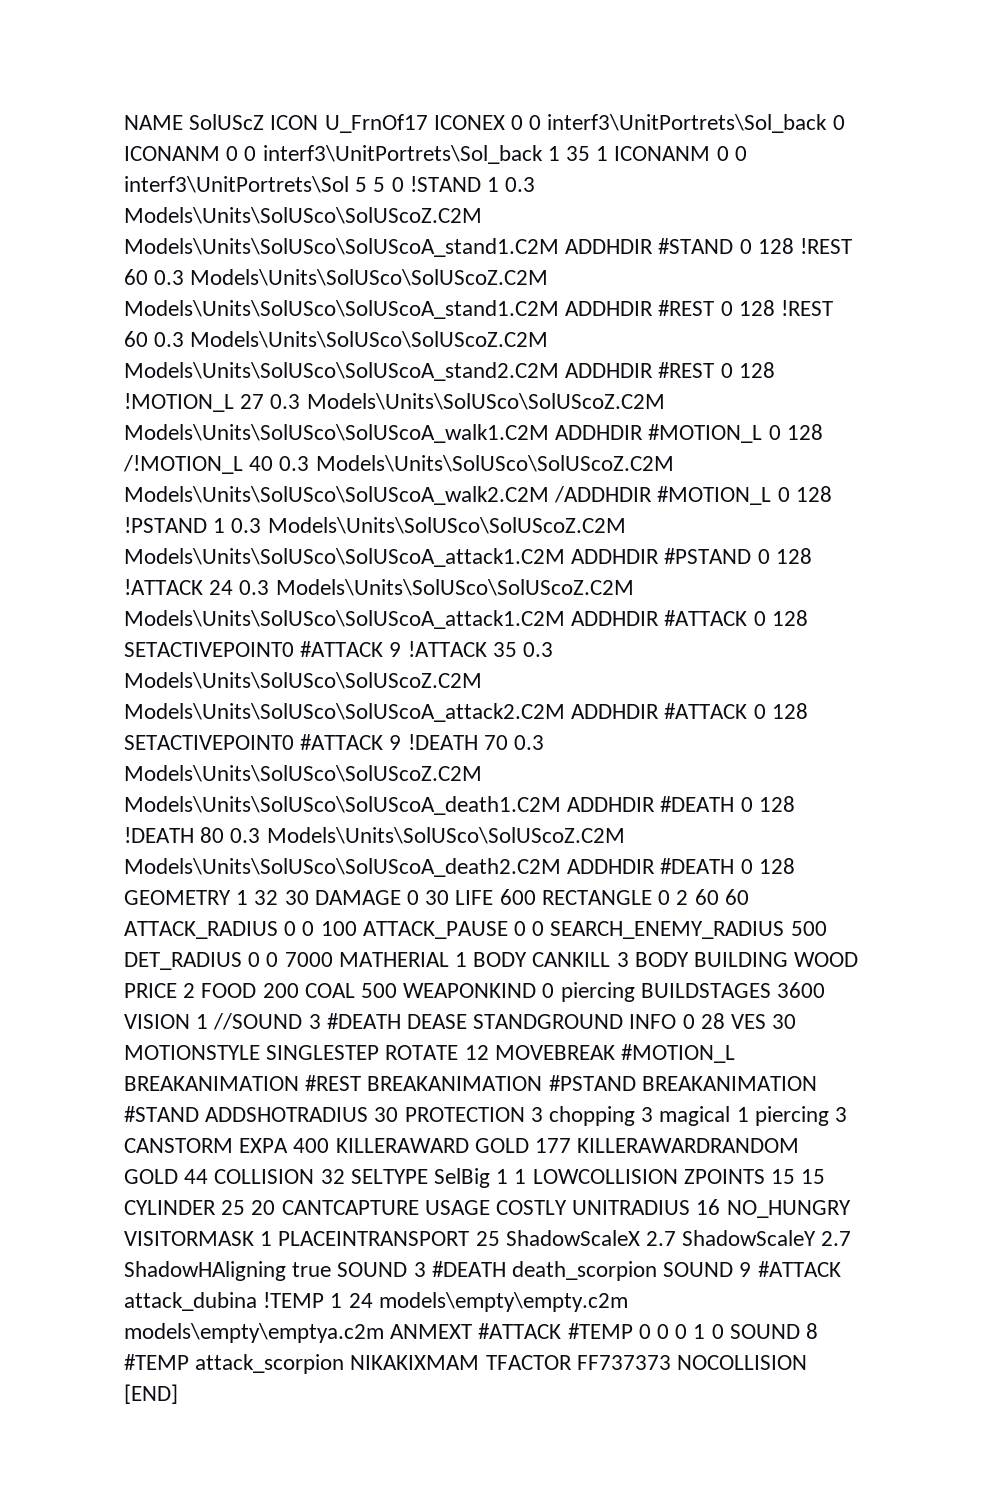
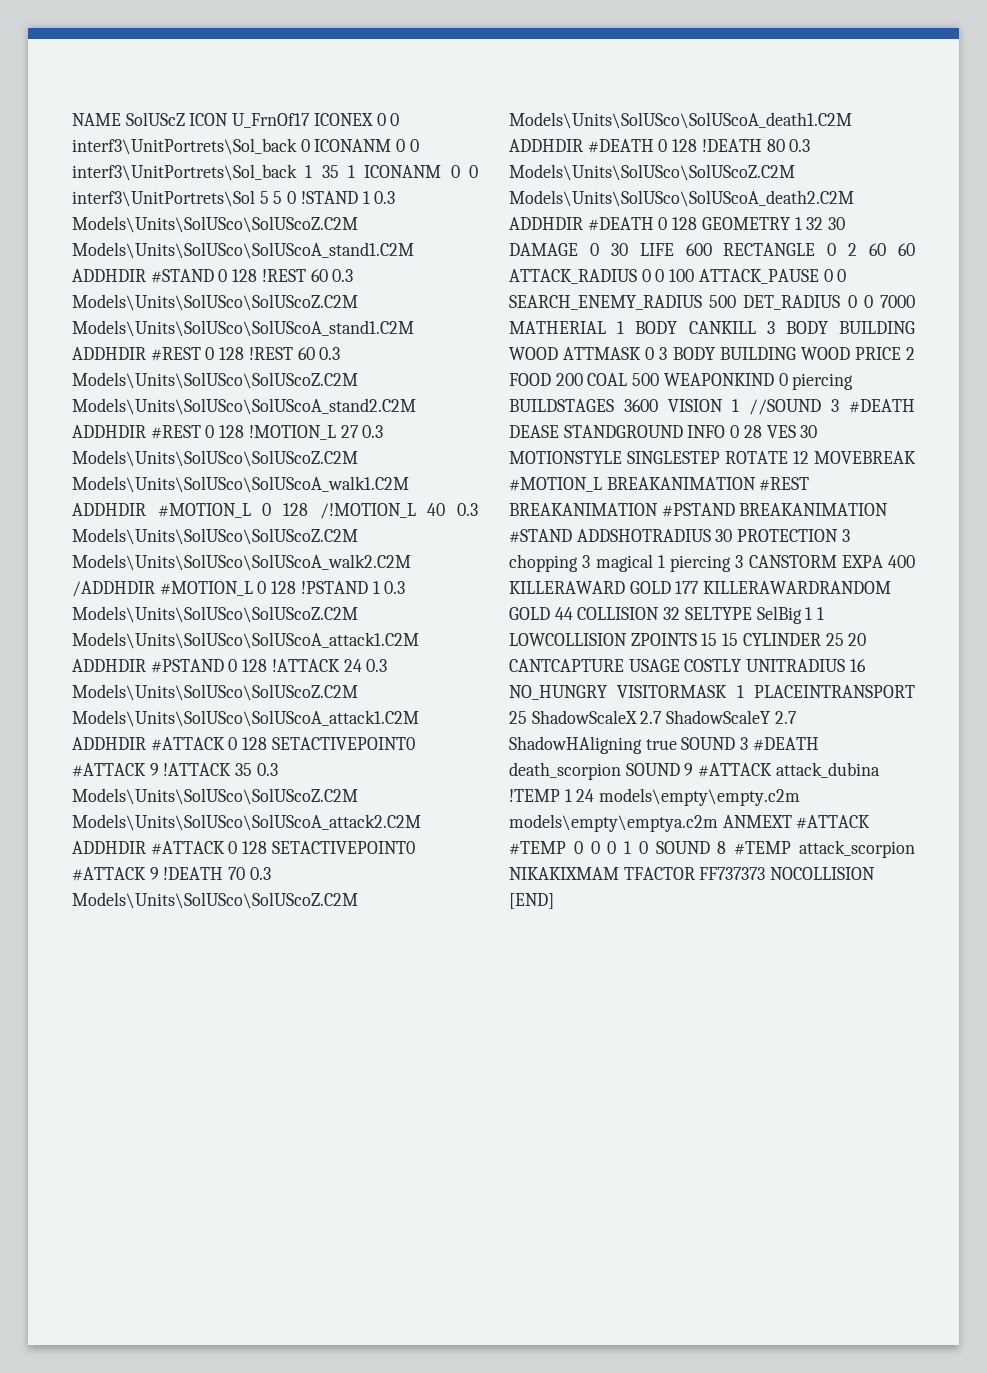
- NAME SolUScZ ICON U_FrnOf17 ICONEX 0 0 interf3\UnitPortrets\Sol_back 0 ICONANM 0 0 interf3\UnitPortrets\Sol_back 1 35 1 ICONANM 0 0 interf3\UnitPortrets\Sol 5 5 0 !STAND 1 0.3 Models\Units\SolUSco\SolUScoZ.C2M Models\Units\SolUSco\SolUScoA_stand1.C2M ADDHDIR #STAND 0 128 !REST 60 0.3 Models\Units\SolUSco\SolUScoZ.C2M Models\Units\SolUSco\SolUScoA_stand1.C2M ADDHDIR #REST 0 128 !REST 60 0.3 Models\Units\SolUSco\SolUScoZ.C2M Models\Units\SolUSco\SolUScoA_stand2.C2M ADDHDIR #REST 0 128 !MOTION_L 27 0.3 Models\Units\SolUSco\SolUScoZ.C2M Models\Units\SolUSco\SolUScoA_walk1.C2M ADDHDIR #MOTION_L 0 128 /!MOTION_L 40 0.3 Models\Units\SolUSco\SolUScoZ.C2M Models\Units\SolUSco\SolUScoA_walk2.C2M /ADDHDIR #MOTION_L 0 128 !PSTAND 1 0.3 Models\Units\SolUSco\SolUScoZ.C2M Models\Units\SolUSco\SolUScoA_attack1.C2M ADDHDIR #PSTAND 0 128 !ATTACK 24 0.3 Models\Units\SolUSco\SolUScoZ.C2M Models\Units\SolUSco\SolUScoA_attack1.C2M ADDHDIR #ATTACK 0 128 SETACTIVEPOINT0 #ATTACK 9 !ATTACK 35 0.3 Models\Units\SolUSco\SolUScoZ.C2M Models\Units\SolUSco\SolUScoA_attack2.C2M ADDHDIR #ATTACK 0 128 SETACTIVEPOINT0 #ATTACK 9 !DEATH 70 0.3 Models\Units\SolUSco\SolUScoZ.C2M Models\Units\SolUSco\SolUScoA_death1.C2M ADDHDIR #DEATH 0 128 !DEATH 80 0.3 Models\Units\SolUSco\SolUScoZ.C2M Models\Units\SolUSco\SolUScoA_death2.C2M ADDHDIR #DEATH 0 128 GEOMETRY 1 32 30 DAMAGE 0 30 LIFE 600 RECTANGLE 0 2 60 60 ATTACK_RADIUS 0 0 100 ATTACK_PAUSE 0 0 SEARCH_ENEMY_RADIUS 500 DET_RADIUS 0 0 7000 MATHERIAL 1 BODY CANKILL 3 BODY BUILDING WOOD PRICE 2 FOOD 200 COAL 500 WEAPONKIND 0 piercing BUILDSTAGES 3600 VISION 1 //SOUND 3 #DEATH DEASE STANDGROUND INFO 0 28 VES 30 MOTIONSTYLE SINGLESTEP ROTATE 12 MOVEBREAK #MOTION_L BREAKANIMATION #REST BREAKANIMATION #PSTAND BREAKANIMATION #STAND ADDSHOTRADIUS 30 PROTECTION 3 chopping 3 magical 1 piercing 3 CANSTORM EXPA 400 KILLERAWARD GOLD 177 KILLERAWARDRANDOM GOLD 44 COLLISION 32 SELTYPE SelBig 1 1 LOWCOLLISION ZPOINTS 15 15 CYLINDER 25 20 CANTCAPTURE USAGE COSTLY UNITRADIUS 16 NO_HUNGRY VISITORMASK 1 PLACEINTRANSPORT 25 ShadowScaleX 2.7 ShadowScaleY 2.7 ShadowHAligning true SOUND 3 #DEATH death_scorpion SOUND 9 #ATTACK attack_dubina !TEMP 1 24 models\empty\empty.c2m models\empty\emptya.c2m ANMEXT #ATTACK #TEMP 0 0 0 1 0 SOUND 8 #TEMP attack_scorpion NIKAKIXMAM TFACTOR FF737373 NOCOLLISION [END]
+ NAME SolUScZ ICON U_FrnOf17 ICONEX 0 0 interf3\UnitPortrets\Sol_back 0 ICONANM 0 0 interf3\UnitPortrets\Sol_back 1 35 1 ICONANM 0 0 interf3\UnitPortrets\Sol 5 5 0 !STAND 1 0.3 Models\Units\SolUSco\SolUScoZ.C2M Models\Units\SolUSco\SolUScoA_stand1.C2M ADDHDIR #STAND 0 128 !REST 60 0.3 Models\Units\SolUSco\SolUScoZ.C2M Models\Units\SolUSco\SolUScoA_stand1.C2M ADDHDIR #REST 0 128 !REST 60 0.3 Models\Units\SolUSco\SolUScoZ.C2M Models\Units\SolUSco\SolUScoA_stand2.C2M ADDHDIR #REST 0 128 !MOTION_L 27 0.3 Models\Units\SolUSco\SolUScoZ.C2M Models\Units\SolUSco\SolUScoA_walk1.C2M ADDHDIR #MOTION_L 0 128 /!MOTION_L 40 0.3 Models\Units\SolUSco\SolUScoZ.C2M Models\Units\SolUSco\SolUScoA_walk2.C2M /ADDHDIR #MOTION_L 0 128 !PSTAND 1 0.3 Models\Units\SolUSco\SolUScoZ.C2M Models\Units\SolUSco\SolUScoA_attack1.C2M ADDHDIR #PSTAND 0 128 !ATTACK 24 0.3 Models\Units\SolUSco\SolUScoZ.C2M Models\Units\SolUSco\SolUScoA_attack1.C2M ADDHDIR #ATTACK 0 128 SETACTIVEPOINT0 #ATTACK 9 !ATTACK 35 0.3 Models\Units\SolUSco\SolUScoZ.C2M Models\Units\SolUSco\SolUScoA_attack2.C2M ADDHDIR #ATTACK 0 128 SETACTIVEPOINT0 #ATTACK 9 !DEATH 70 0.3 Models\Units\SolUSco\SolUScoZ.C2M Models\Units\SolUSco\SolUScoA_death1.C2M ADDHDIR #DEATH 0 128 !DEATH 80 0.3 Models\Units\SolUSco\SolUScoZ.C2M Models\Units\SolUSco\SolUScoA_death2.C2M ADDHDIR #DEATH 0 128 GEOMETRY 1 32 30 DAMAGE 0 30 LIFE 600 RECTANGLE 0 2 60 60 ATTACK_RADIUS 0 0 100 ATTACK_PAUSE 0 0 SEARCH_ENEMY_RADIUS 500 DET_RADIUS 0 0 7000 MATHERIAL 1 BODY CANKILL 3 BODY BUILDING WOOD ATTMASK 0 3 BODY BUILDING WOOD PRICE 2 FOOD 200 COAL 500 WEAPONKIND 0 piercing BUILDSTAGES 3600 VISION 1 //SOUND 3 #DEATH DEASE STANDGROUND INFO 0 28 VES 30 MOTIONSTYLE SINGLESTEP ROTATE 12 MOVEBREAK #MOTION_L BREAKANIMATION #REST BREAKANIMATION #PSTAND BREAKANIMATION #STAND ADDSHOTRADIUS 30 PROTECTION 3 chopping 3 magical 1 piercing 3 CANSTORM EXPA 400 KILLERAWARD GOLD 177 KILLERAWARDRANDOM GOLD 44 COLLISION 32 SELTYPE SelBig 1 1 LOWCOLLISION ZPOINTS 15 15 CYLINDER 25 20 CANTCAPTURE USAGE COSTLY UNITRADIUS 16 NO_HUNGRY VISITORMASK 1 PLACEINTRANSPORT 25 ShadowScaleX 2.7 ShadowScaleY 2.7 ShadowHAligning true SOUND 3 #DEATH death_scorpion SOUND 9 #ATTACK attack_dubina !TEMP 1 24 models\empty\empty.c2m models\empty\emptya.c2m ANMEXT #ATTACK #TEMP 0 0 0 1 0 SOUND 8 #TEMP attack_scorpion NIKAKIXMAM TFACTOR FF737373 NOCOLLISION [END]

